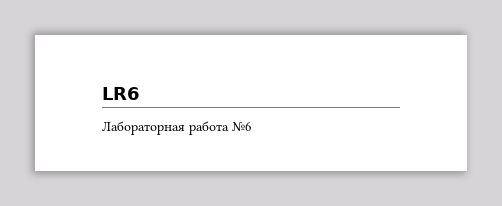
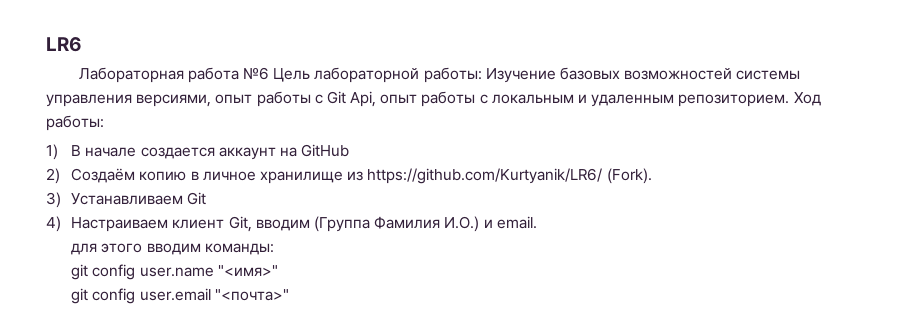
- Лабораторная работа №6
+ Лабораторная работа №6 Цель лабораторной работы: Изучение базовых возможностей системы управления версиями, опыт работы с Git Api, опыт работы с локальным и удаленным репозиторием. Ход работы:
+ 1) В начале создается аккаунт на GitHub
+ 2) Создаём копию в личное хранилище из https://github.com/Kurtyanik/LR6/ (Fork).
+ 3) Устанавливаем Git
+ 4) Настраиваем клиент Git, вводим (Группа Фамилия И.О.) и email.
+ для этого вводим команды:
+ git config user.name "<имя>"
+ git config user.email "<почта>"

